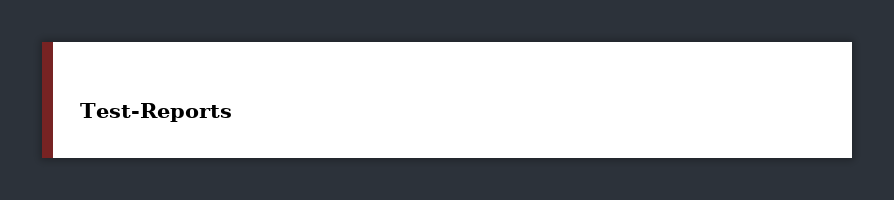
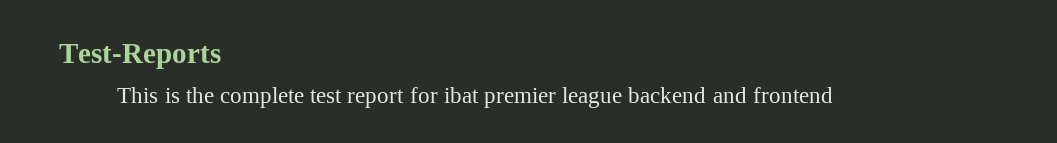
+ This is the complete test report for ibat premier league backend and frontend

